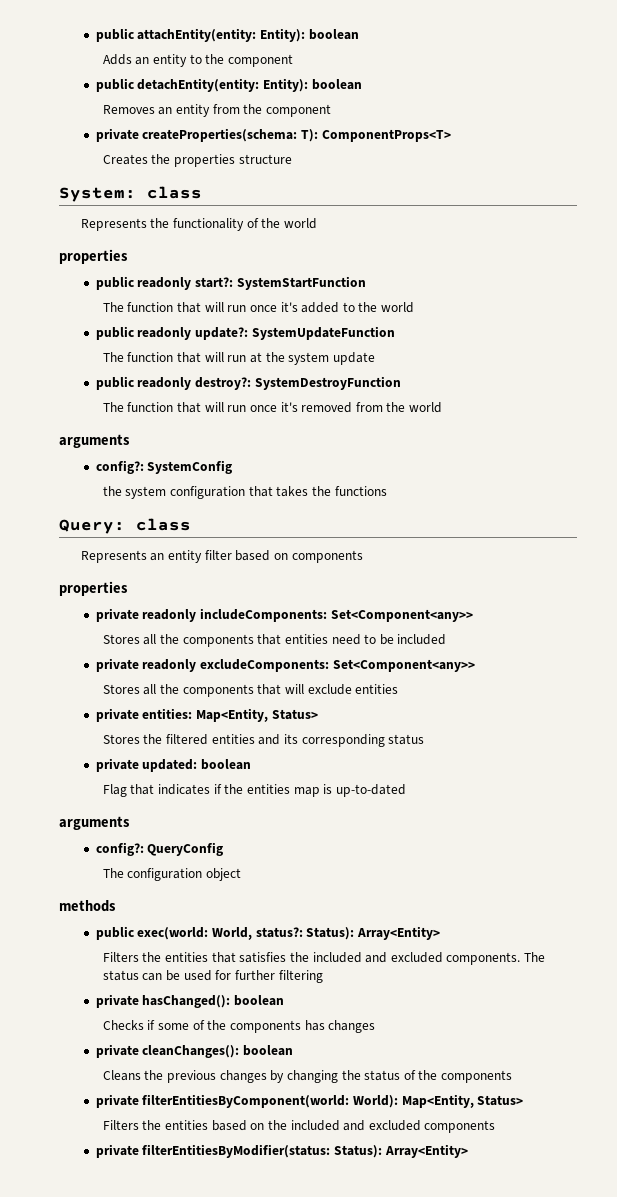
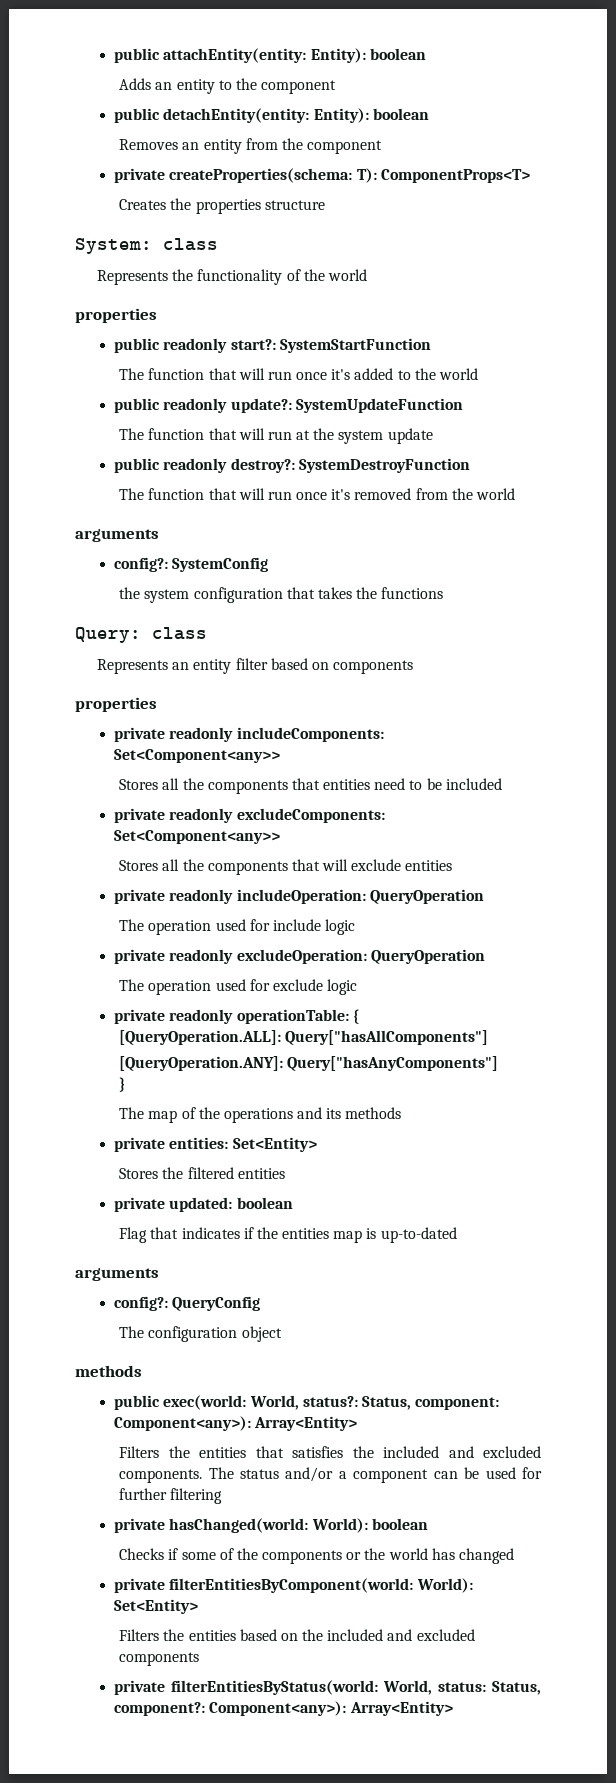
+ private readonly includeOperation: QueryOperation
+ The operation used for include logic
+ private readonly excludeOperation: QueryOperation
+ The operation used for exclude logic
+ private readonly operationTable: {
+ [QueryOperation.ALL]: Query["hasAllComponents"]
+ [QueryOperation.ANY]: Query["hasAnyComponents"]
+ }
+ The map of the operations and its methods
- private entities: Map<Entity, Status>
+ private entities: Set<Entity>
- Stores the filtered entities and its corresponding status
+ Stores the filtered entities
- public exec(world: World, status?: Status): Array<Entity>
+ public exec(world: World, status?: Status, component: Component<any>): Array<Entity>
- The status can be used for further filtering
+ The status and/or a component can be used for further filtering
- private hasChanged(): boolean
+ private hasChanged(world: World): boolean
- Checks if some of the components has changes
- private cleanChanges(): boolean
- Cleans the previous changes by changing the status of the components
+ Checks if some of the components or the world has changed
- private filterEntitiesByComponent(world: World): Map<Entity, Status>
+ private filterEntitiesByComponent(world: World): Set<Entity>
- private filterEntitiesByModifier(status: Status): Array<Entity>
+ private filterEntitiesByStatus(world: World, status: Status, component?: Component<any>): Array<Entity>

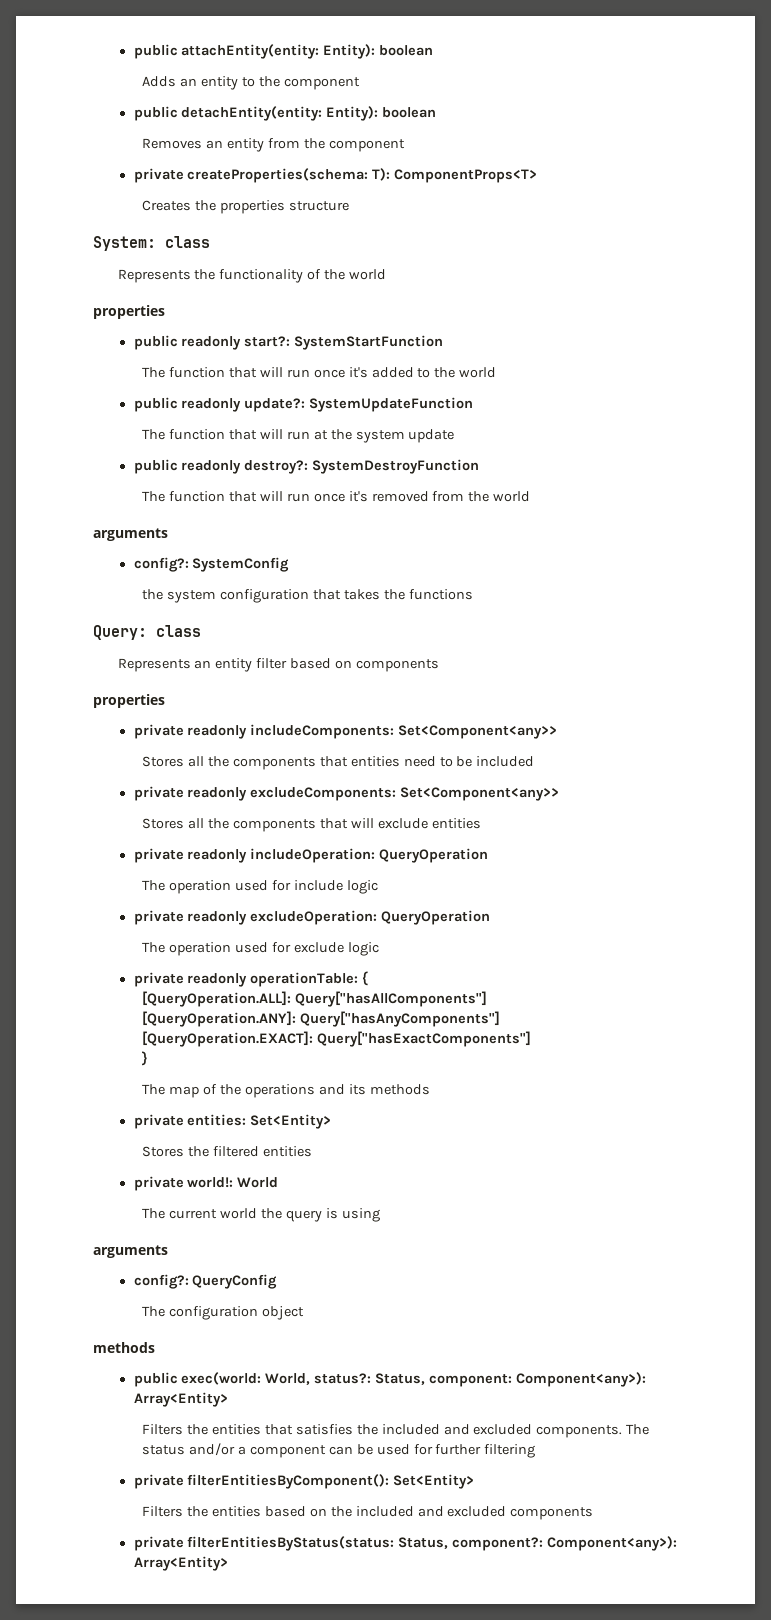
+ [QueryOperation.EXACT]: Query["hasExactComponents"]
- private updated: boolean
- Flag that indicates if the entities map is up-to-dated
+ private world!: World
+ The current world the query is using
- private hasChanged(world: World): boolean
- Checks if some of the components or the world has changed
- private filterEntitiesByComponent(world: World): Set<Entity>
+ private filterEntitiesByComponent(): Set<Entity>
- private filterEntitiesByStatus(world: World, status: Status, component?: Component<any>): Array<Entity>
+ private filterEntitiesByStatus(status: Status, component?: Component<any>): Array<Entity>

